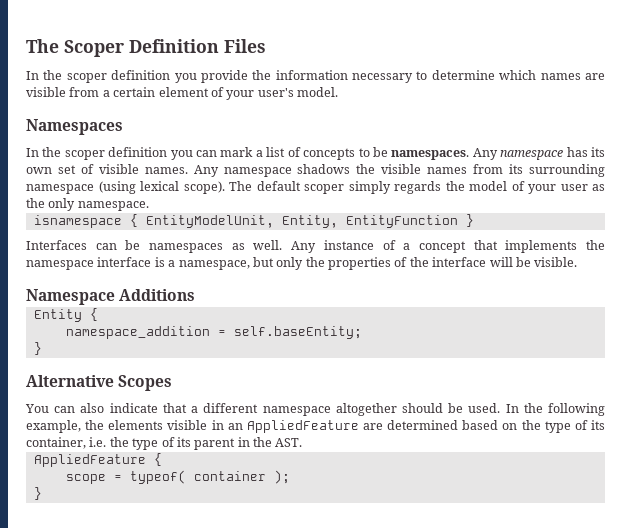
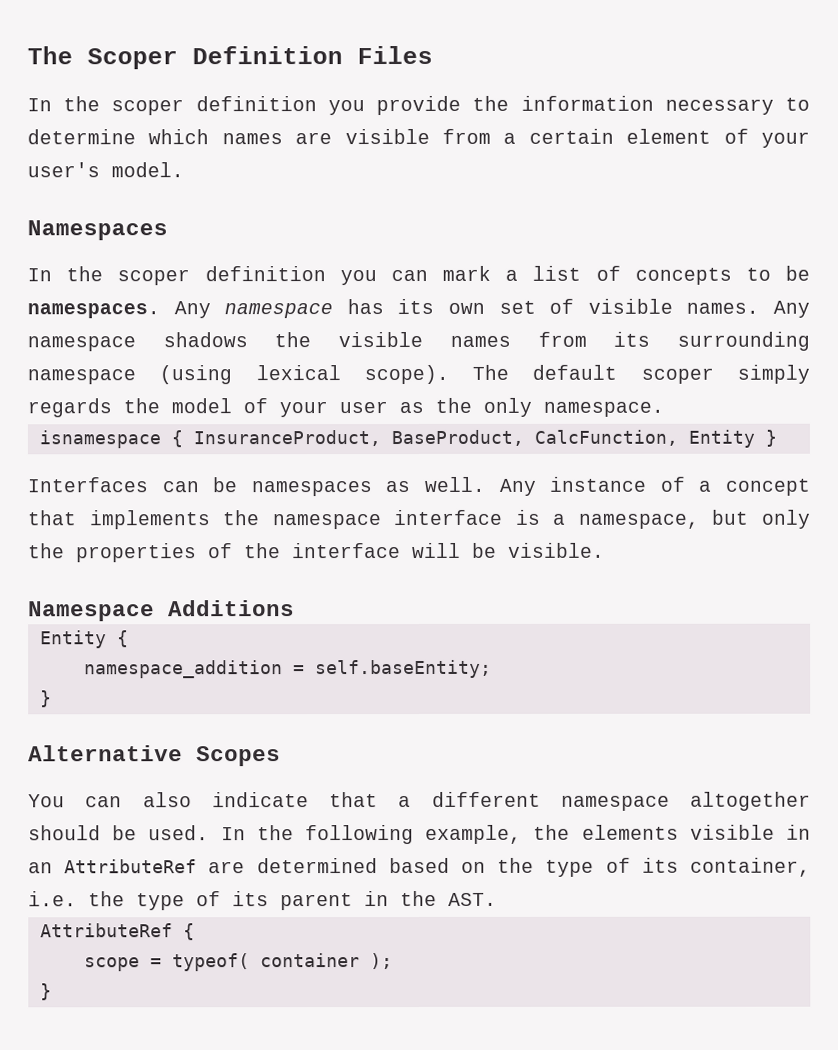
- isnamespace { EntityModelUnit, Entity, EntityFunction }
+ isnamespace { InsuranceProduct, BaseProduct, CalcFunction, Entity }
- In the following example, the elements visible in an AppliedFeature are determined based on the type of its container, i.e. the type of its parent in the AST.
+ In the following example, the elements visible in an AttributeRef are determined based on the type of its container, i.e. the type of its parent in the AST.
- AppliedFeature {
+ AttributeRef {

